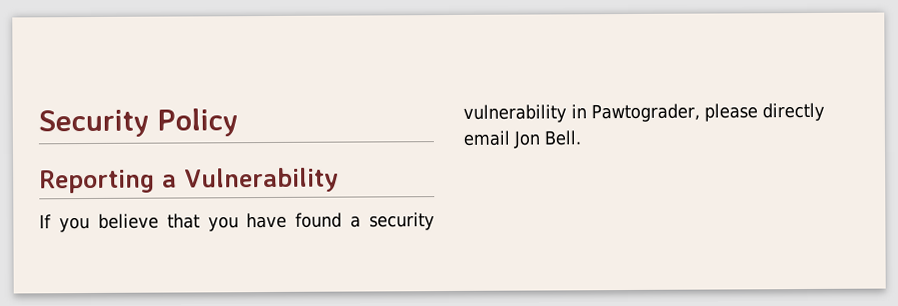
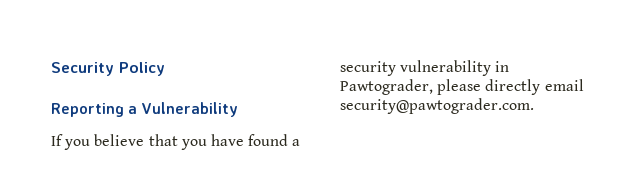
- If you believe that you have found a security vulnerability in Pawtograder, please directly email Jon Bell.
+ If you believe that you have found a security vulnerability in Pawtograder, please directly email security@pawtograder.com.

